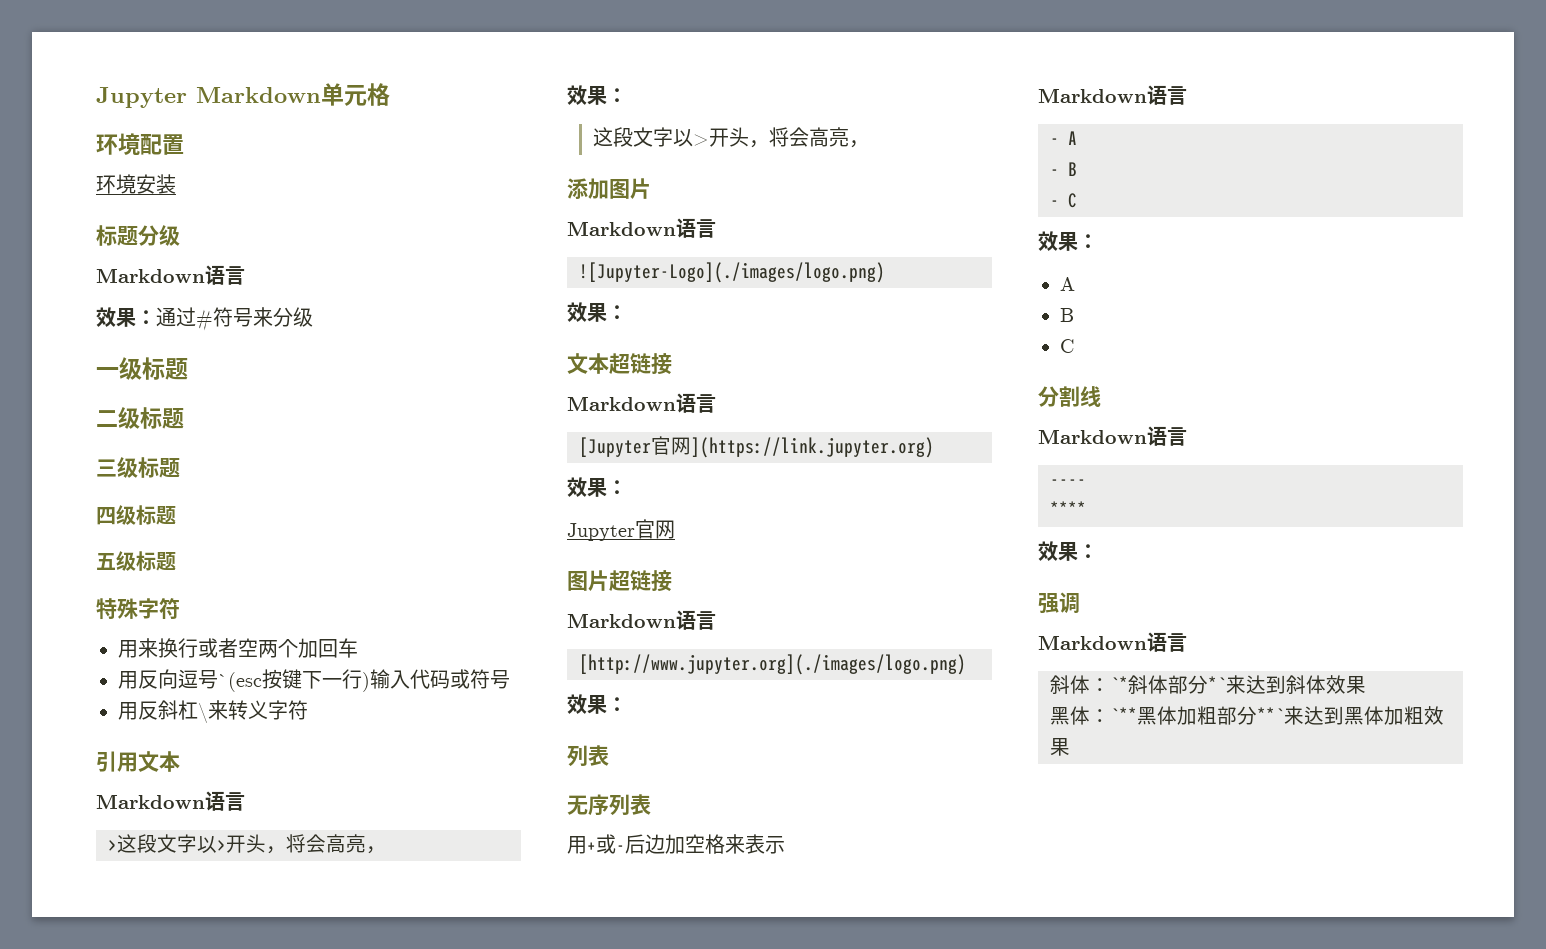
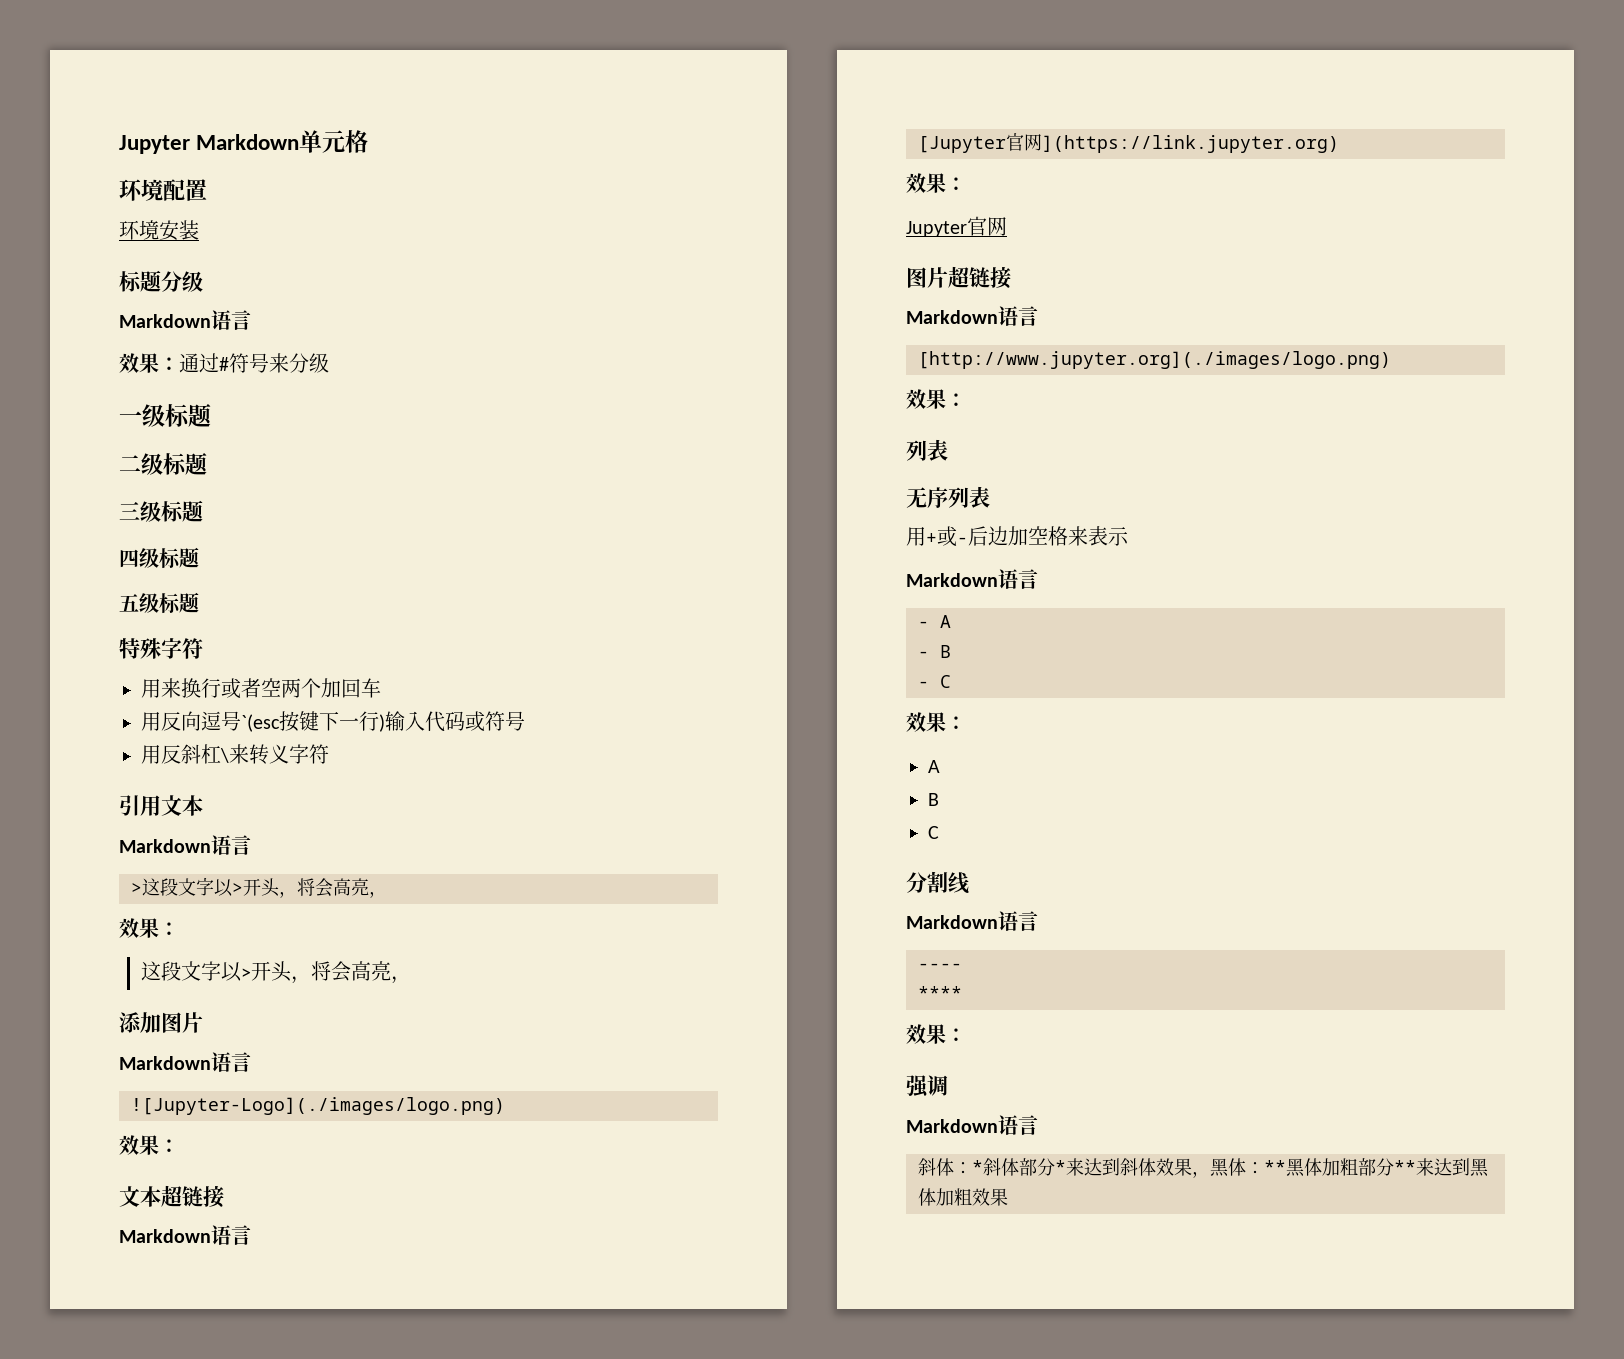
- 斜体：`*斜体部分*`来达到斜体效果
- 黑体：`**黑体加粗部分**`来达到黑体加粗效果
+ 斜体：*斜体部分*来达到斜体效果，黑体：**黑体加粗部分**来达到黑体加粗效果

